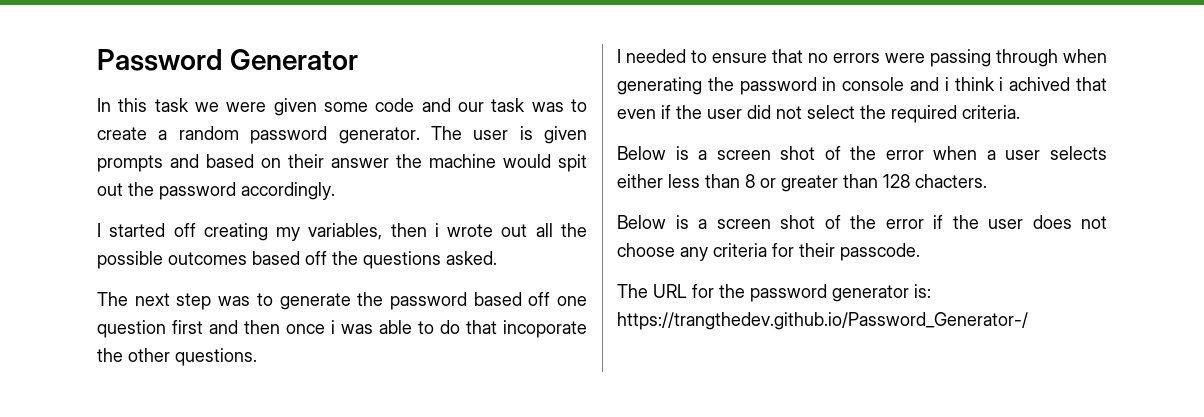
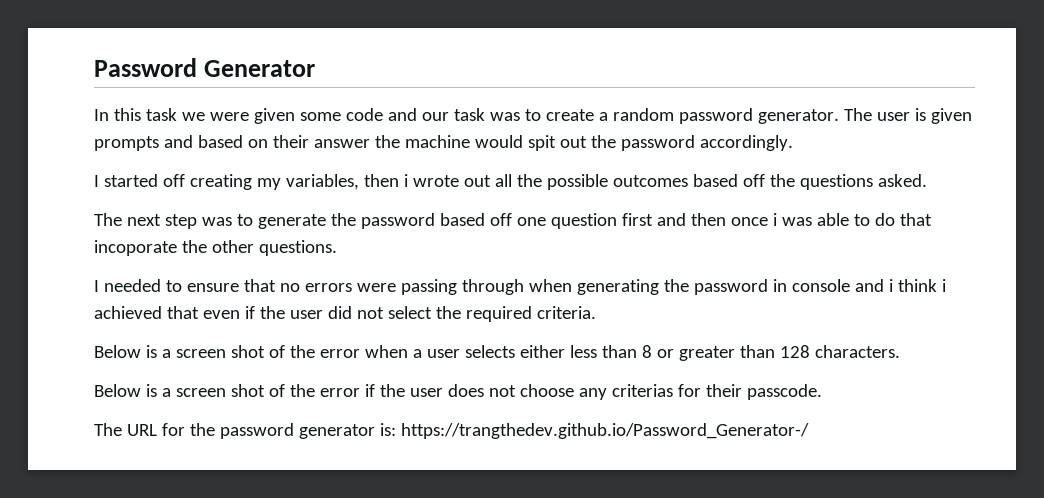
- I needed to ensure that no errors were passing through when generating the password in console and i think i achived that even if the user did not select the required criteria.
+ I needed to ensure that no errors were passing through when generating the password in console and i think i achieved that even if the user did not select the required criteria.
- Below is a screen shot of the error when a user selects either less than 8 or greater than 128 chacters.
+ Below is a screen shot of the error when a user selects either less than 8 or greater than 128 characters.
- Below is a screen shot of the error if the user does not choose any criteria for their passcode.
+ Below is a screen shot of the error if the user does not choose any criterias for their passcode.

